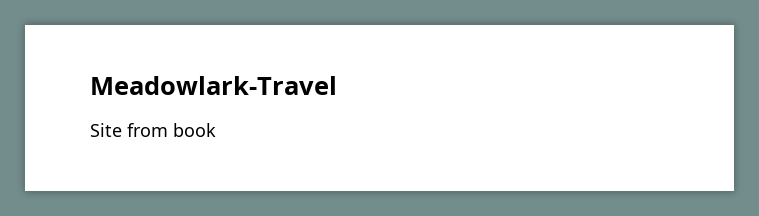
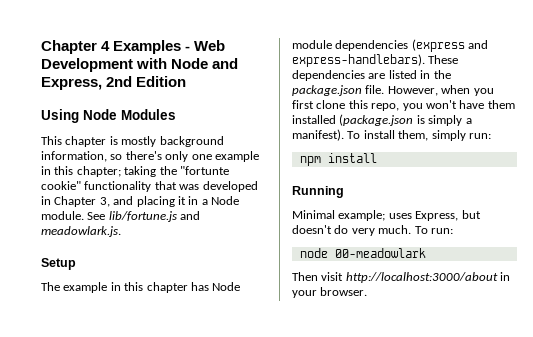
- Meadowlark-Travel
- Site from book
+ Chapter 4 Examples - Web Development with Node and Express, 2nd Edition
+ Using Node Modules
+ This chapter is mostly background information, so there's only one example in this chapter; taking the "fortunte cookie" functionality that was developed in Chapter 3, and placing it in a Node module. See lib/fortune.js and meadowlark.js.
+ Setup
+ The example in this chapter has Node module dependencies (express and express-handlebars). These dependencies are listed in the package.json file. However, when you first clone this repo, you won't have them installed (package.json is simply a manifest). To install them, simply run:
+ npm install
+ Running
+ Minimal example; uses Express, but doesn't do very much. To run:
+ node 00-meadowlark
+ Then visit http://localhost:3000/about in your browser.

